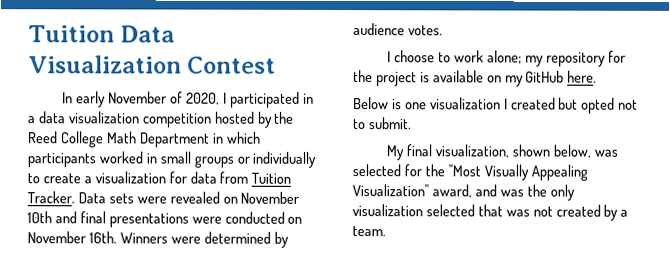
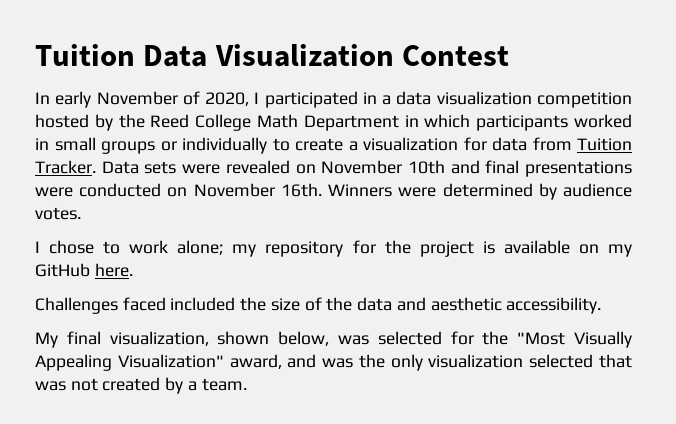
- I choose to work alone; my repository for the project is available on my GitHub here.
+ I chose to work alone; my repository for the project is available on my GitHub here.
- Below is one visualization I created but opted not to submit.
+ Challenges faced included the size of the data and aesthetic accessibility.

